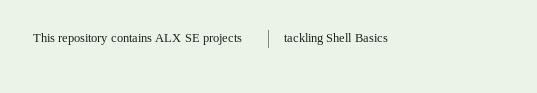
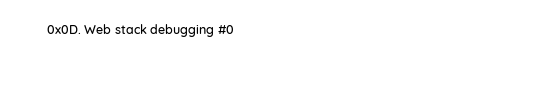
- This repository contains ALX SE projects tackling Shell Basics
+ 0x0D. Web stack debugging #0

